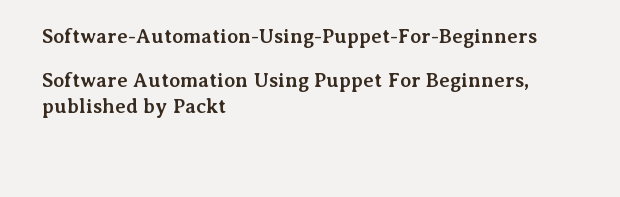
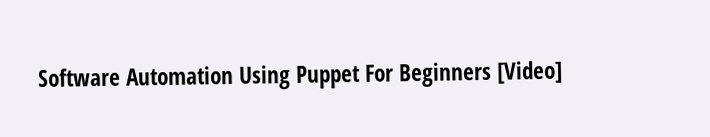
- Software-Automation-Using-Puppet-For-Beginners
- Software Automation Using Puppet For Beginners, published by Packt
+ Software Automation Using Puppet For Beginners [Video]

